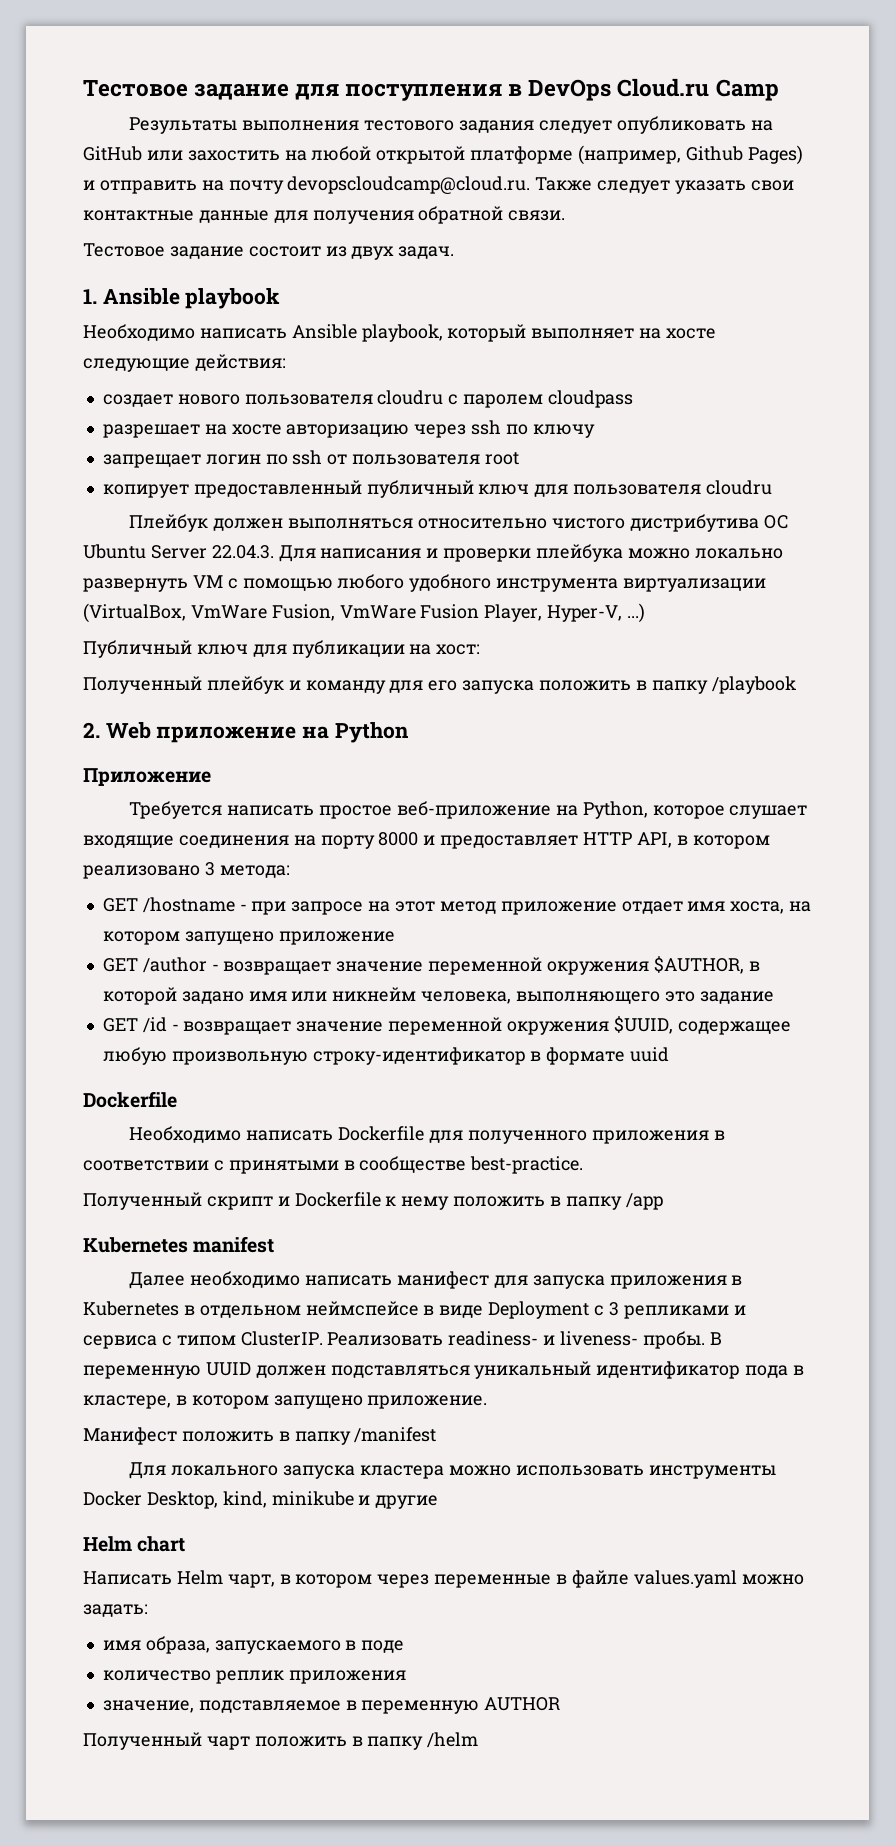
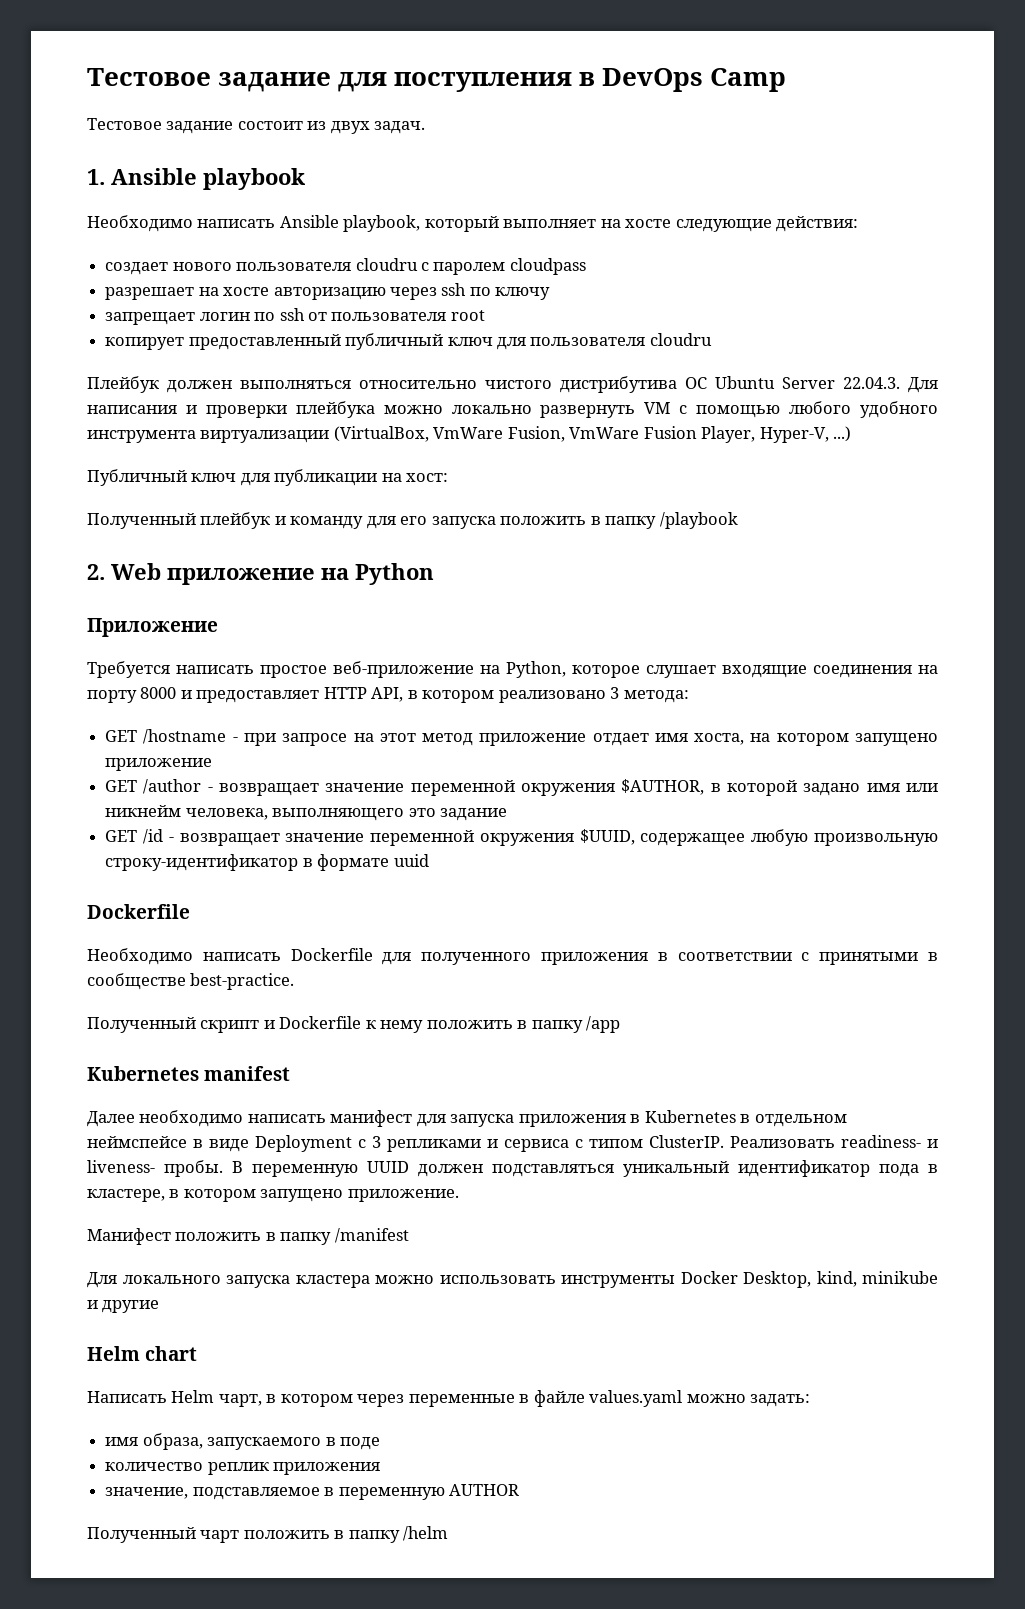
- Тестовое задание для поступления в DevOps Cloud.ru Camp
+ Тестовое задание для поступления в DevOps Camp
- Результаты выполнения тестового задания следует опубликовать на GitHub или захостить на любой открытой платформе (например, Github Pages) и отправить на почту devopscloudcamp@cloud.ru. Также следует указать свои контактные данные для получения обратной связи.

